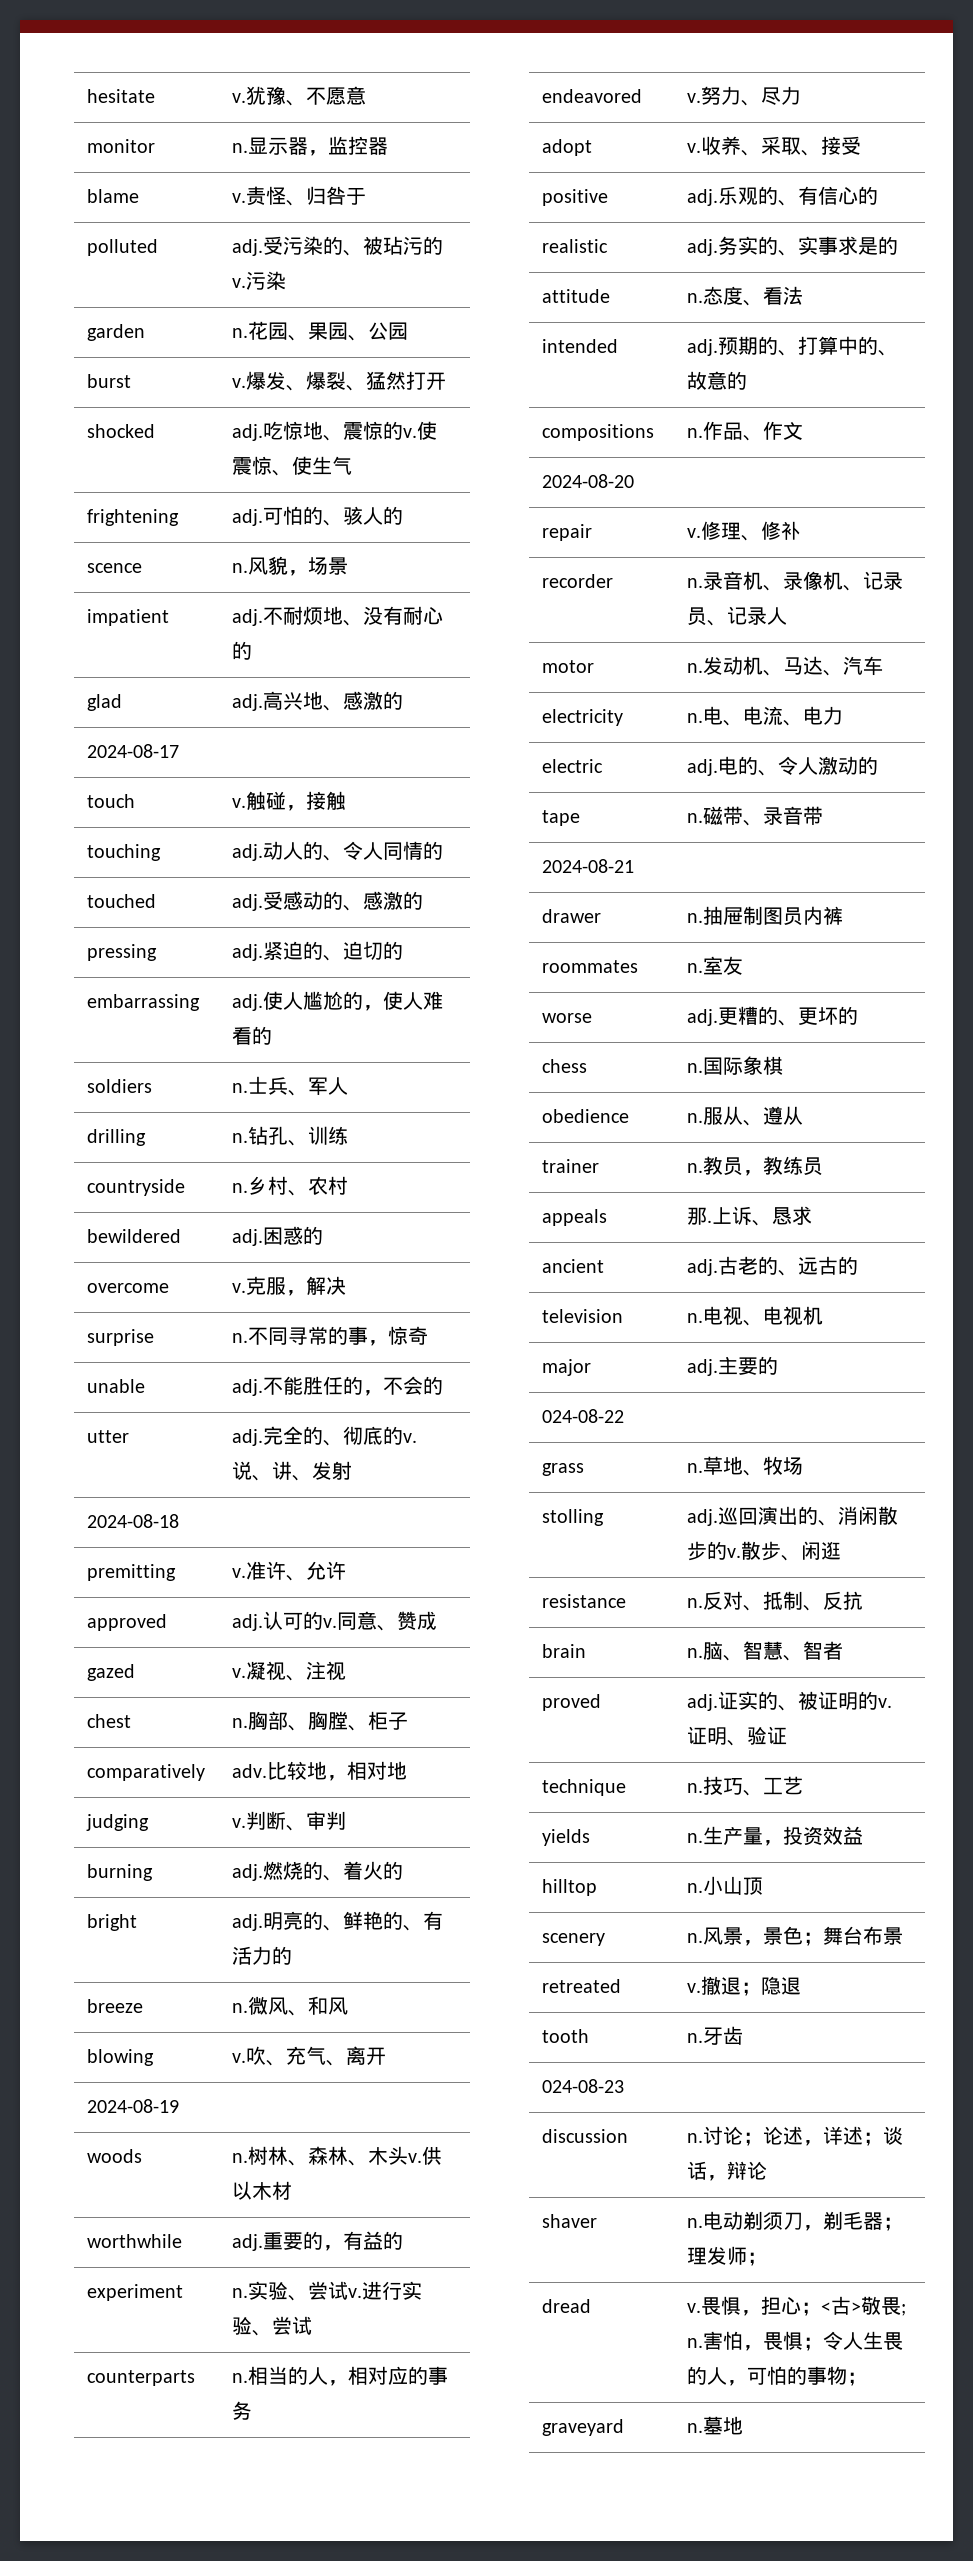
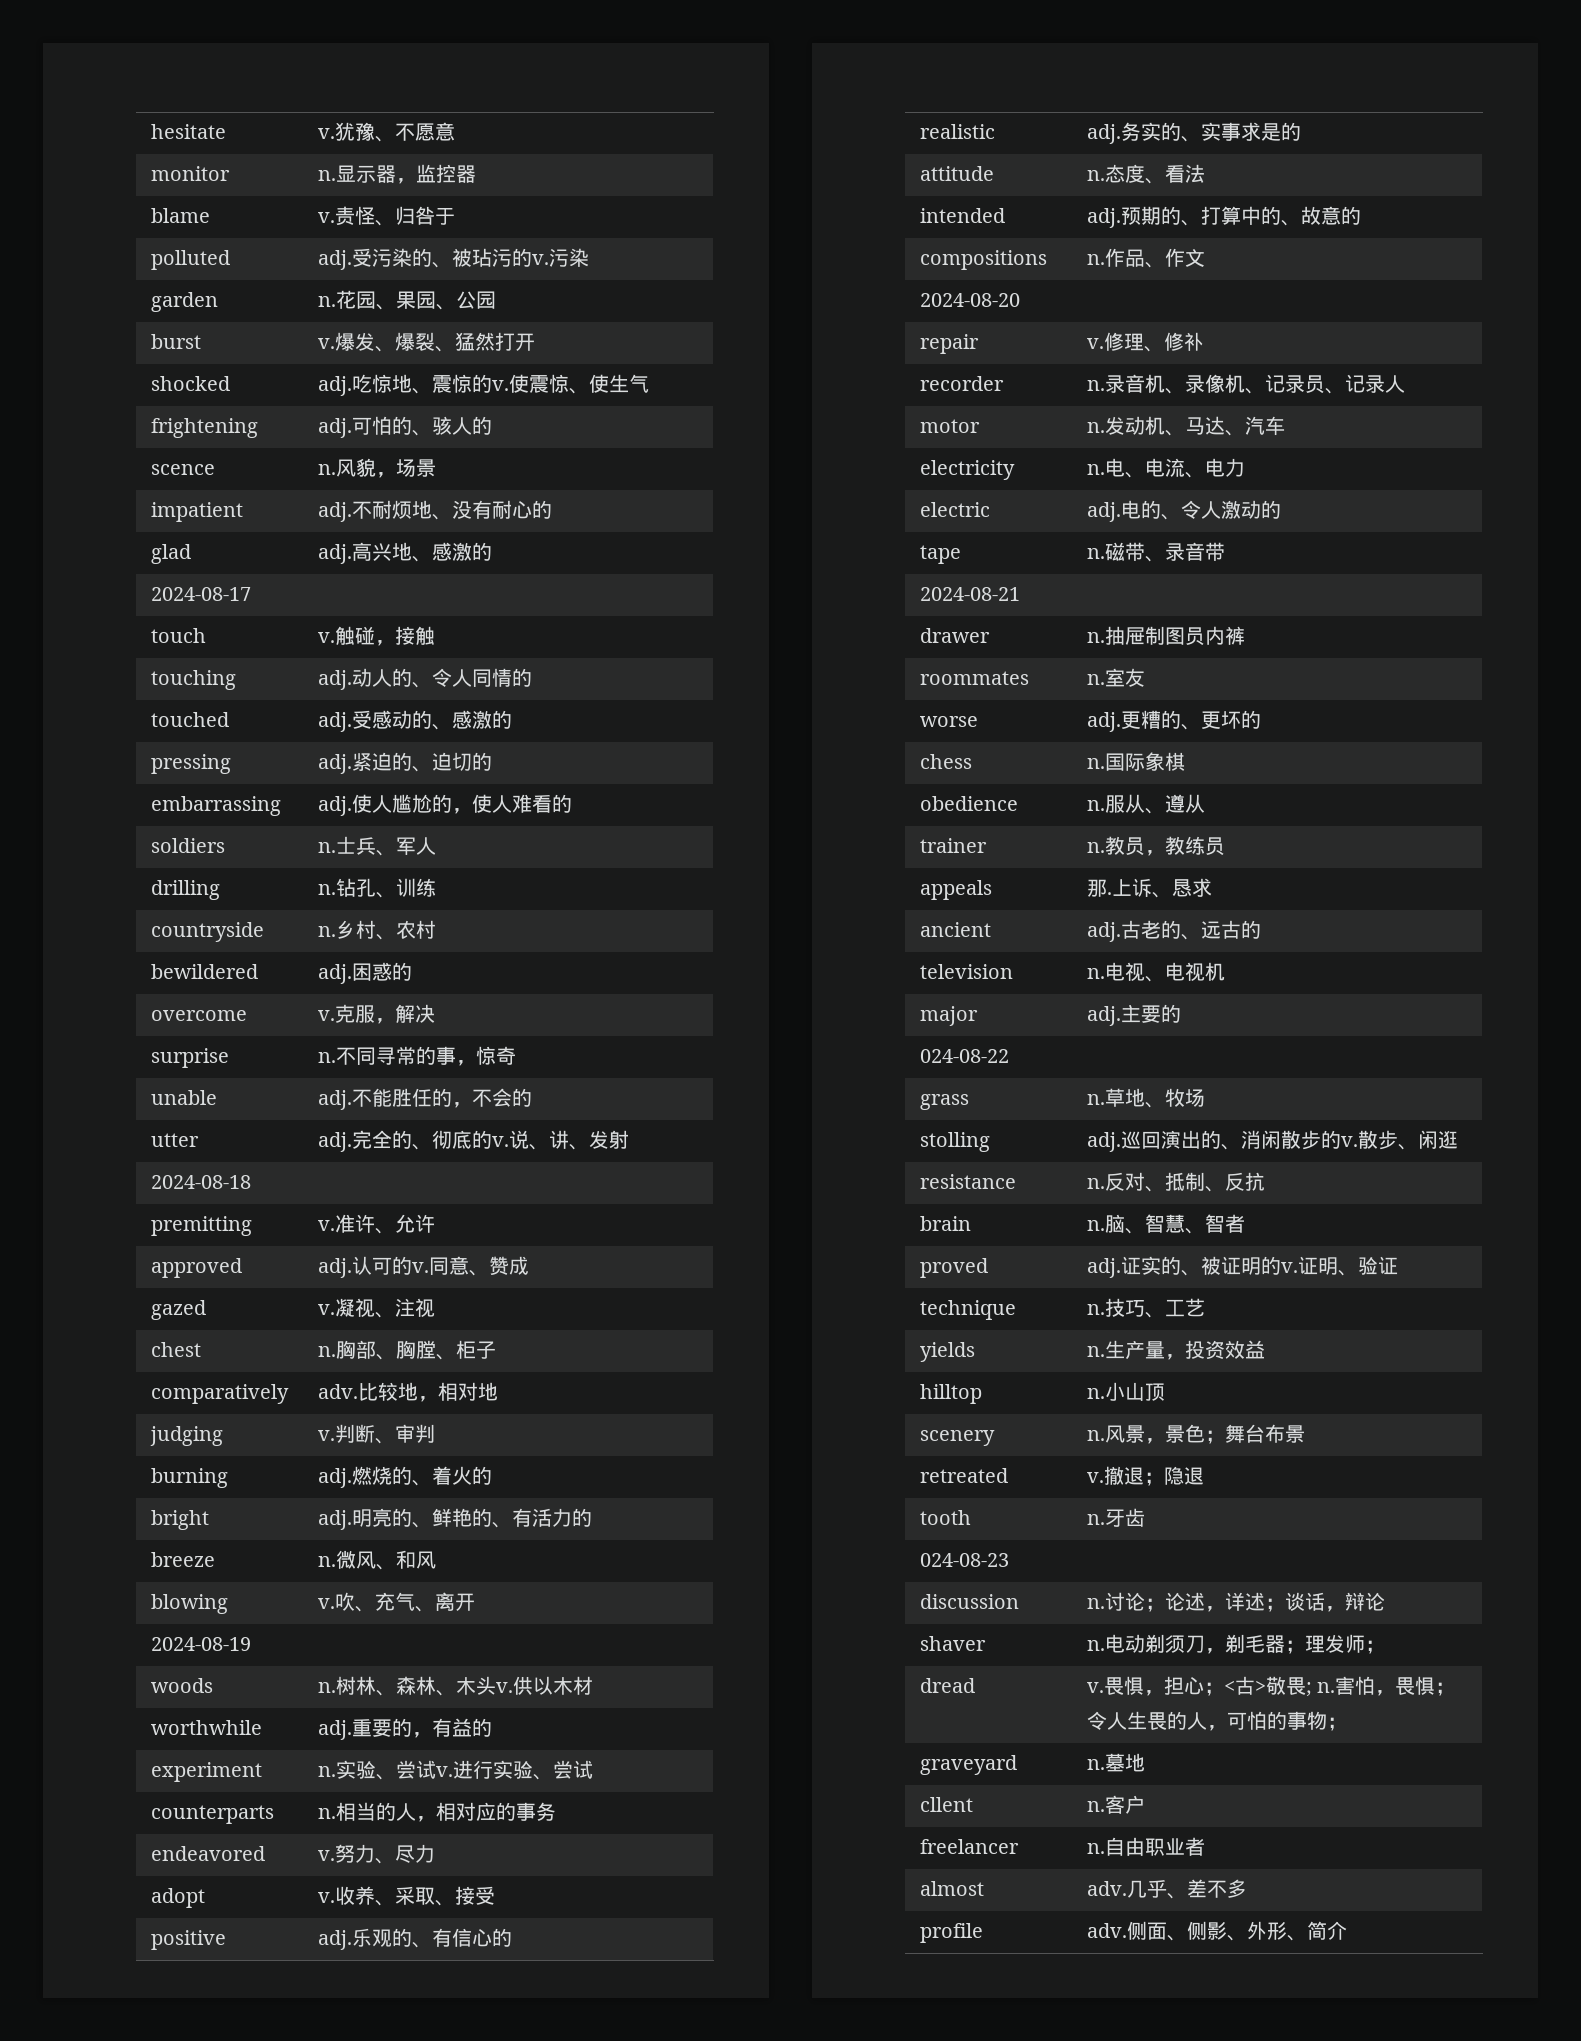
+ cllent | n.客户
+ freelancer | n.自由职业者
+ almost | adv.几乎、差不多
+ profile | adv.侧面、侧影、外形、简介

